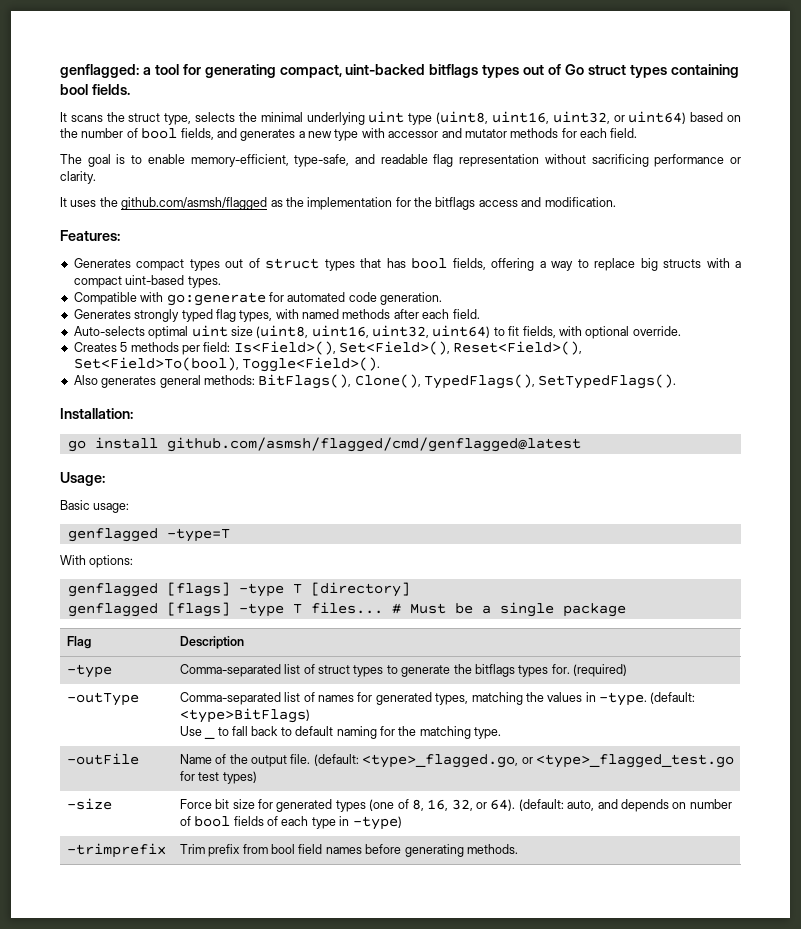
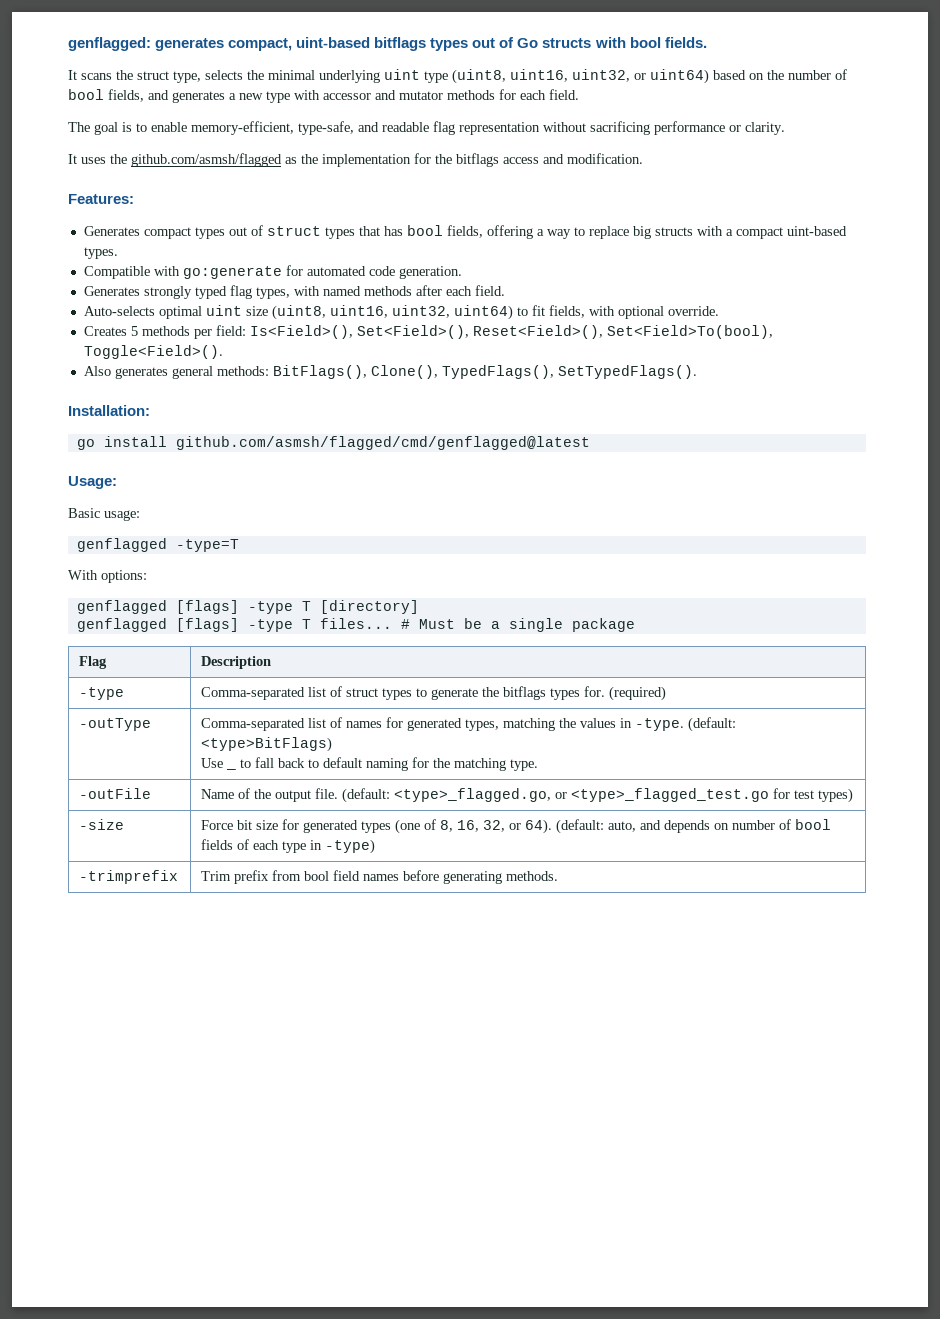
- genflagged: a tool for generating compact, uint-backed bitflags types out of Go struct types containing bool fields.
+ genflagged: generates compact, uint-based bitflags types out of Go structs with bool fields.

